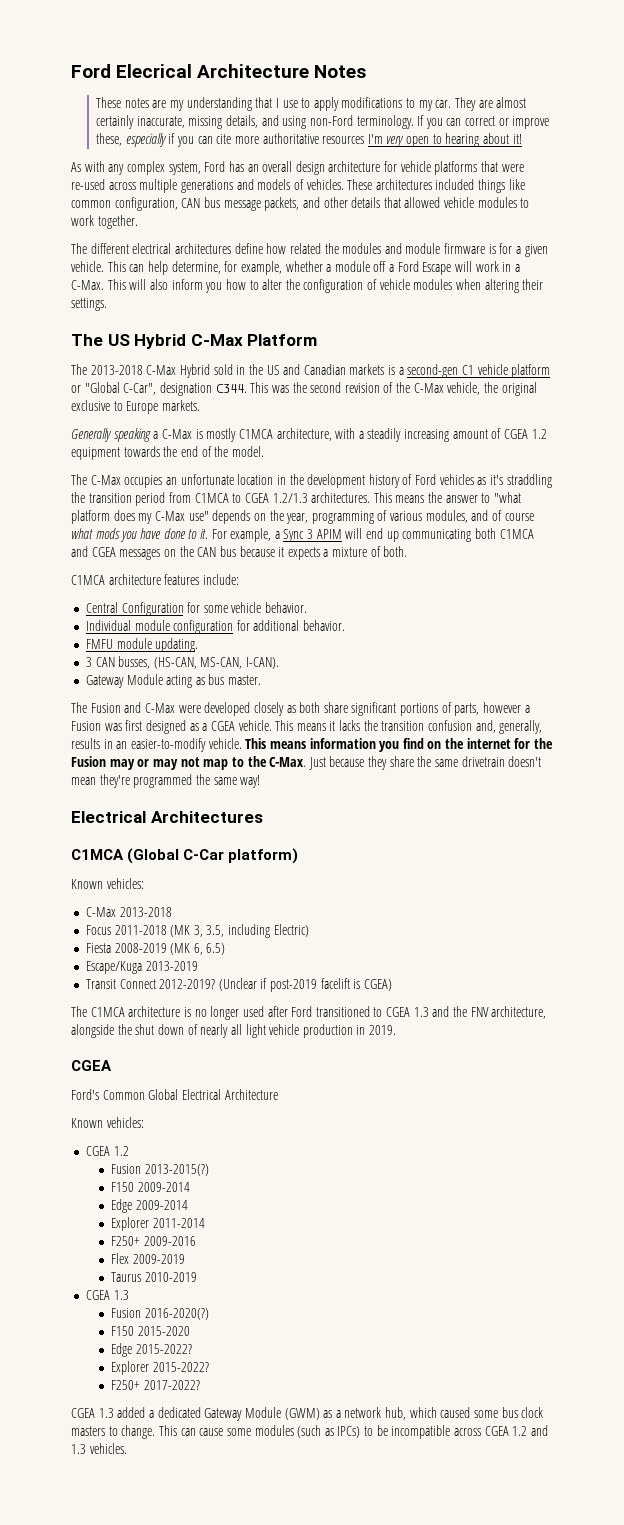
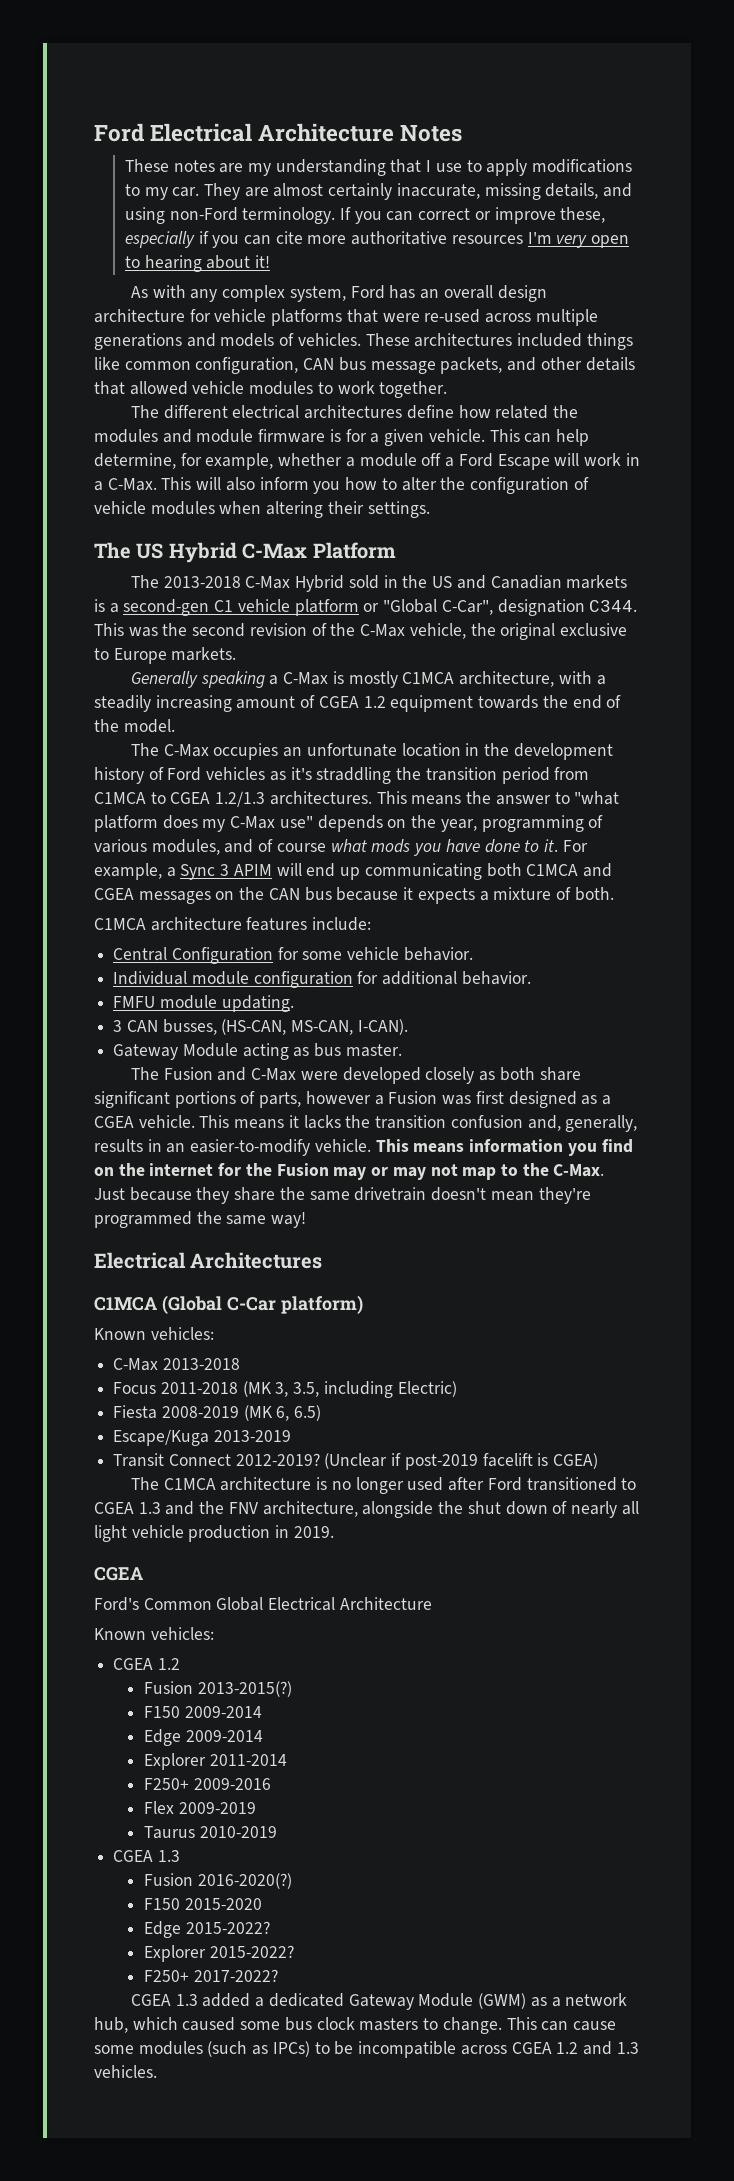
- Ford Elecrical Architecture Notes
+ Ford Electrical Architecture Notes

